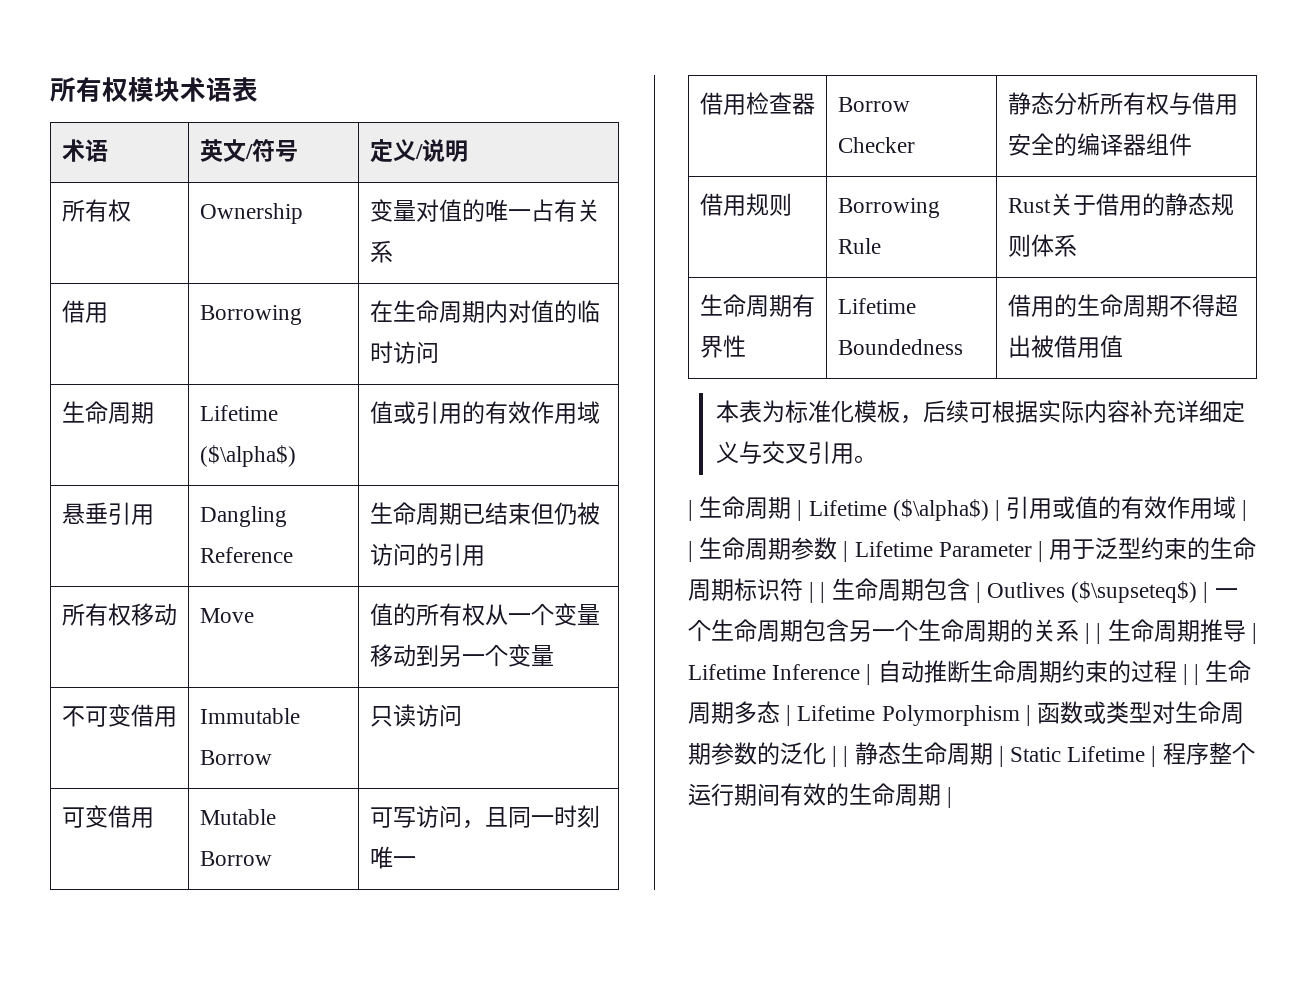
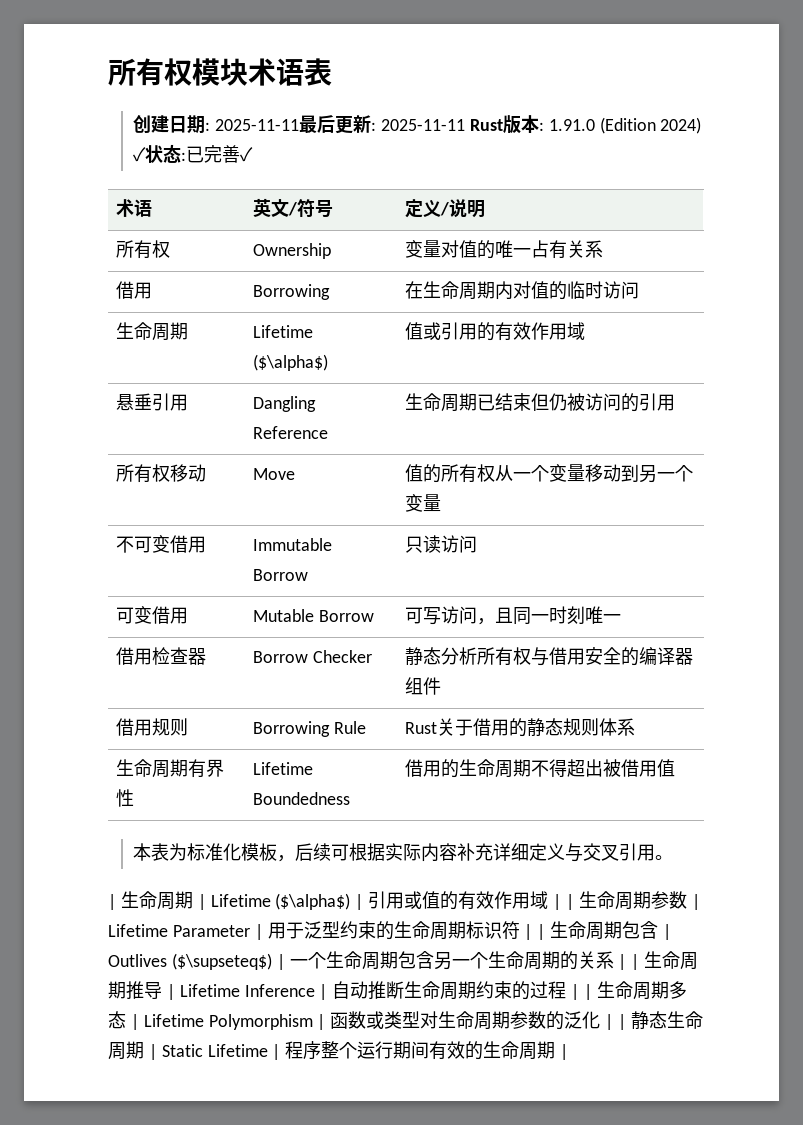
+ 创建日期: 2025-11-11最后更新: 2025-11-11 Rust版本: 1.91.0 (Edition 2024) ✓状态:已完善✓

